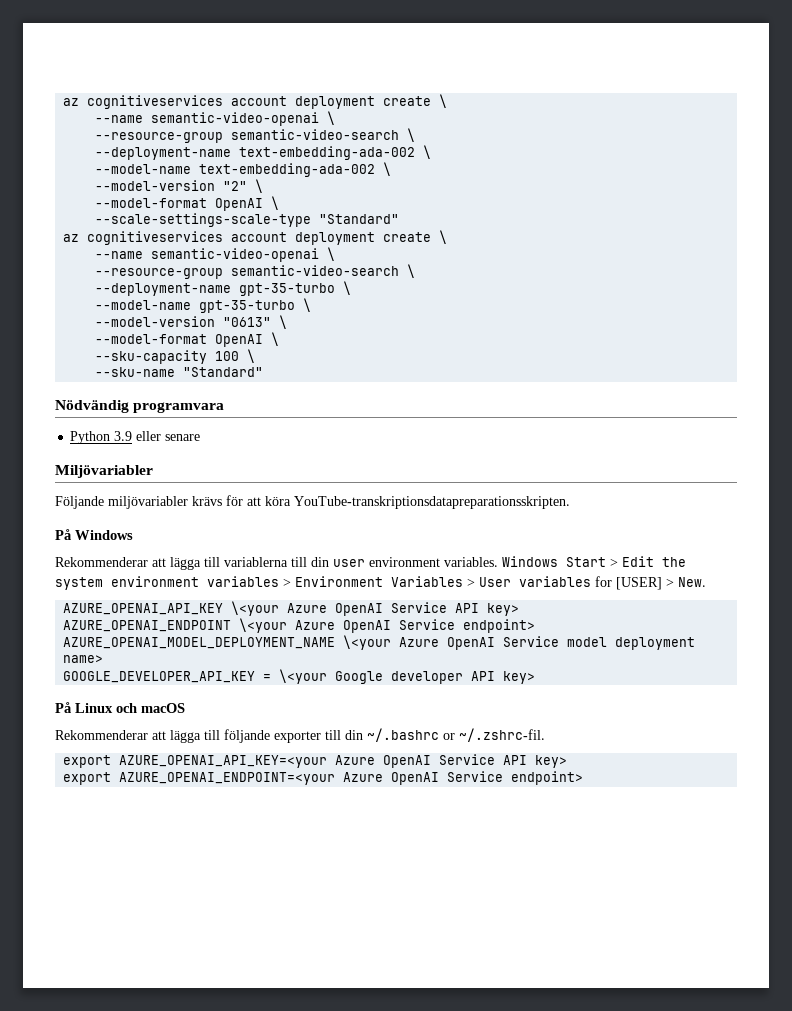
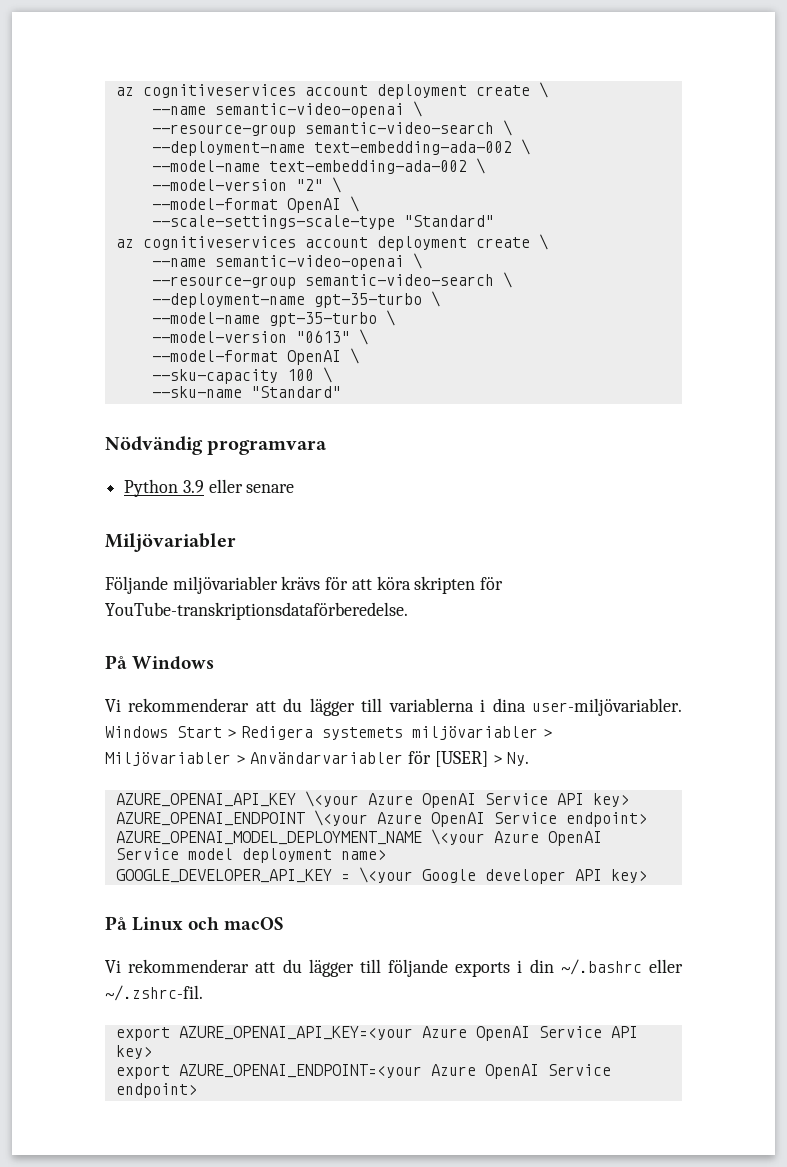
- Följande miljövariabler krävs för att köra YouTube-transkriptionsdatapreparationsskripten.
+ Följande miljövariabler krävs för att köra skripten för YouTube-transkriptionsdataförberedelse.
- Rekommenderar att lägga till variablerna till din user environment variables. Windows Start > Edit the system environment variables > Environment Variables > User variables for [USER] > New.
+ Vi rekommenderar att du lägger till variablerna i dina user-miljövariabler. Windows Start > Redigera systemets miljövariabler > Miljövariabler > Användarvariabler för [USER] > Ny.
- Rekommenderar att lägga till följande exporter till din ~/.bashrc or ~/.zshrc-fil.
+ Vi rekommenderar att du lägger till följande exports i din ~/.bashrc eller ~/.zshrc-fil.

